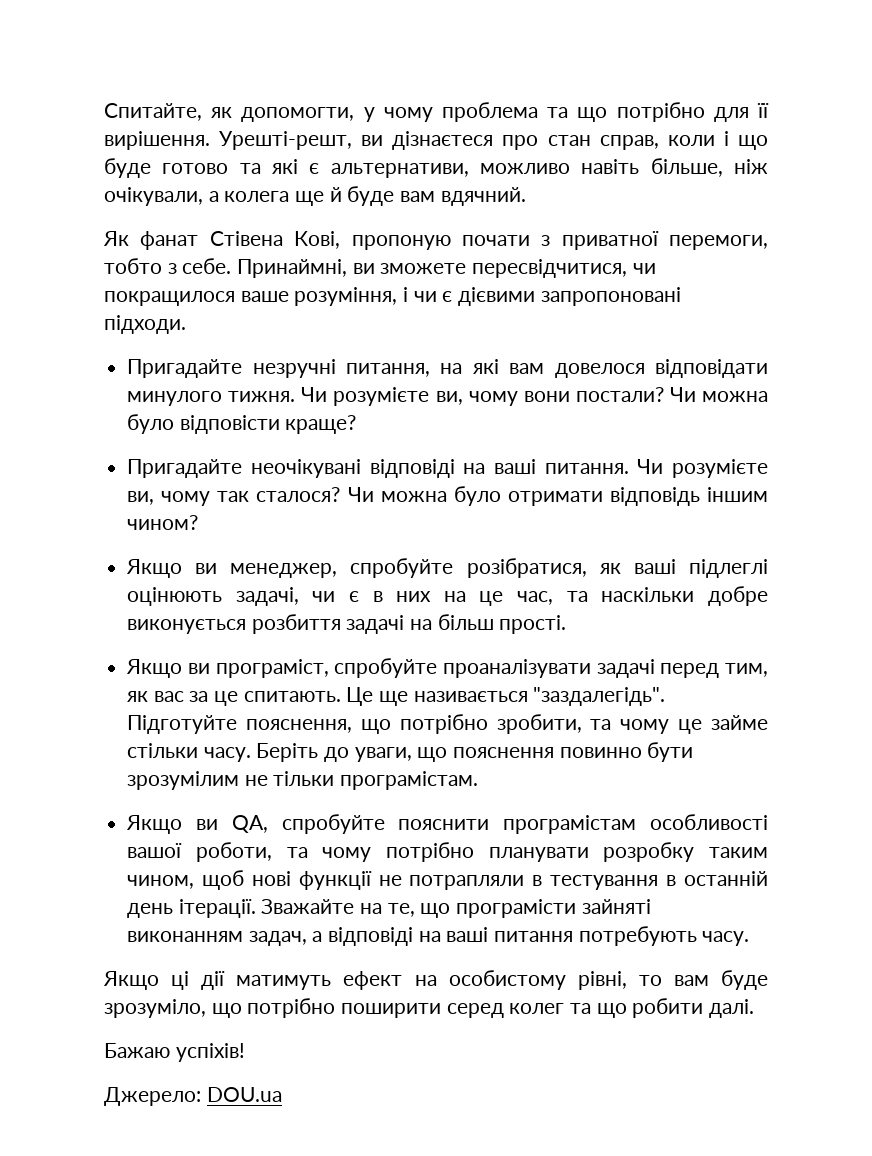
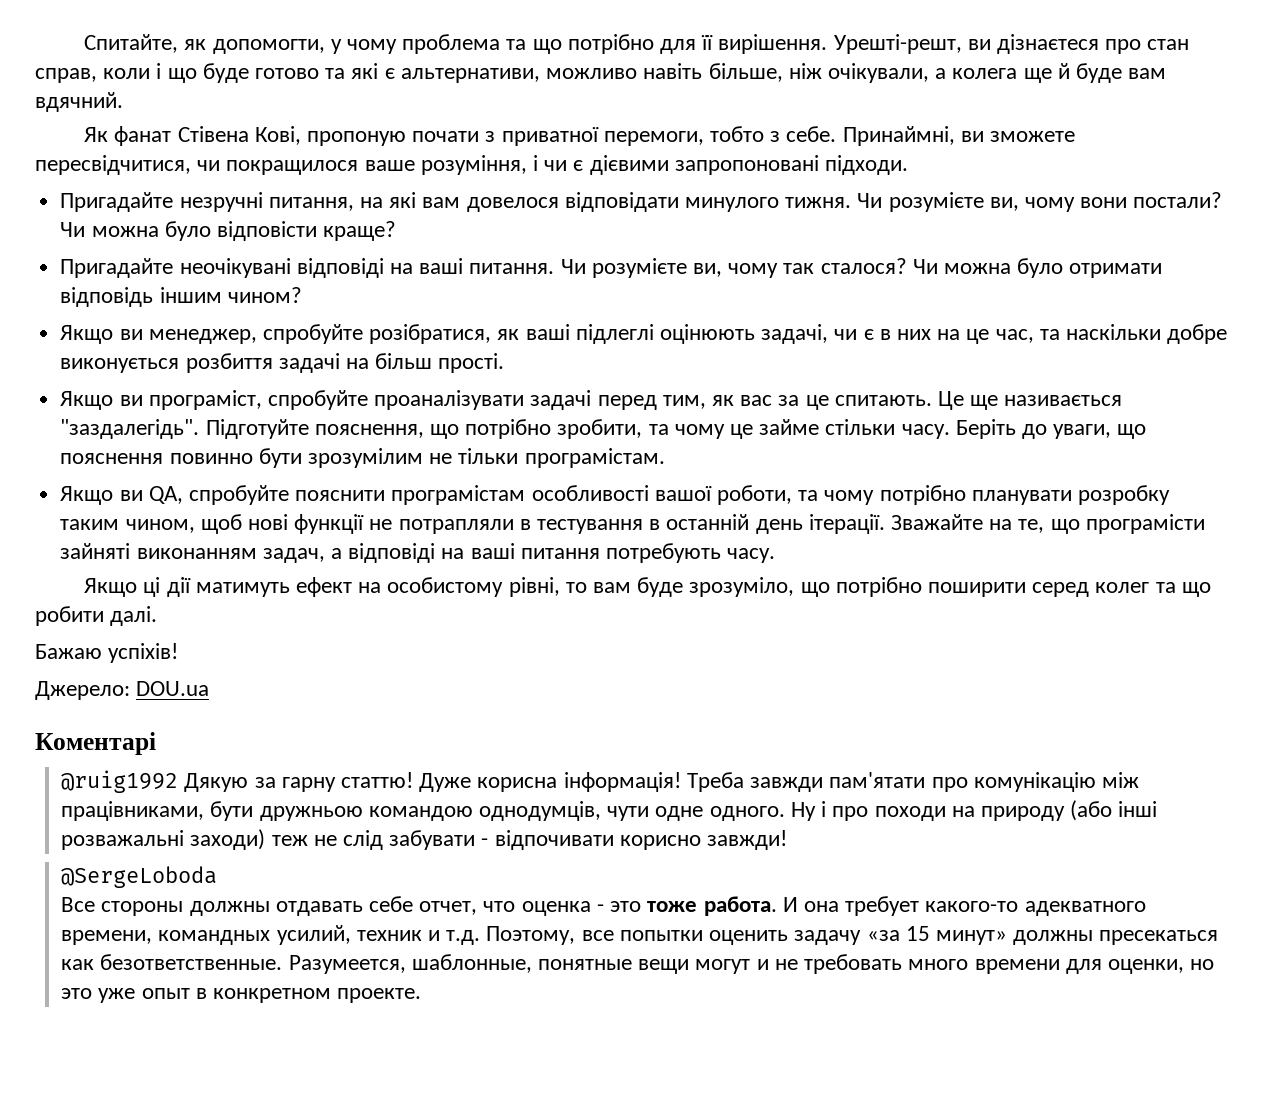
+ Коментарі
+ @ruig1992 Дякую за гарну статтю! Дуже корисна інформація! Треба завжди пам'ятати про комунікацію між працівниками, бути дружньою командою однодумців, чути одне одного. Ну і про походи на природу (або інші розважальні заходи) теж не слід забувати - відпочивати корисно завжди!
+ @SergeLoboda
+ Все стороны должны отдавать себе отчет, что оценка - это тоже работа. И она требует какого-то адекватного времени, командных усилий, техник и т.д. Поэтому, все попытки оценить задачу «за 15 минут» должны пресекаться как безответственные. Разумеется, шаблонные, понятные вещи могут и не требовать много времени для оценки, но это уже опыт в конкретном проекте.

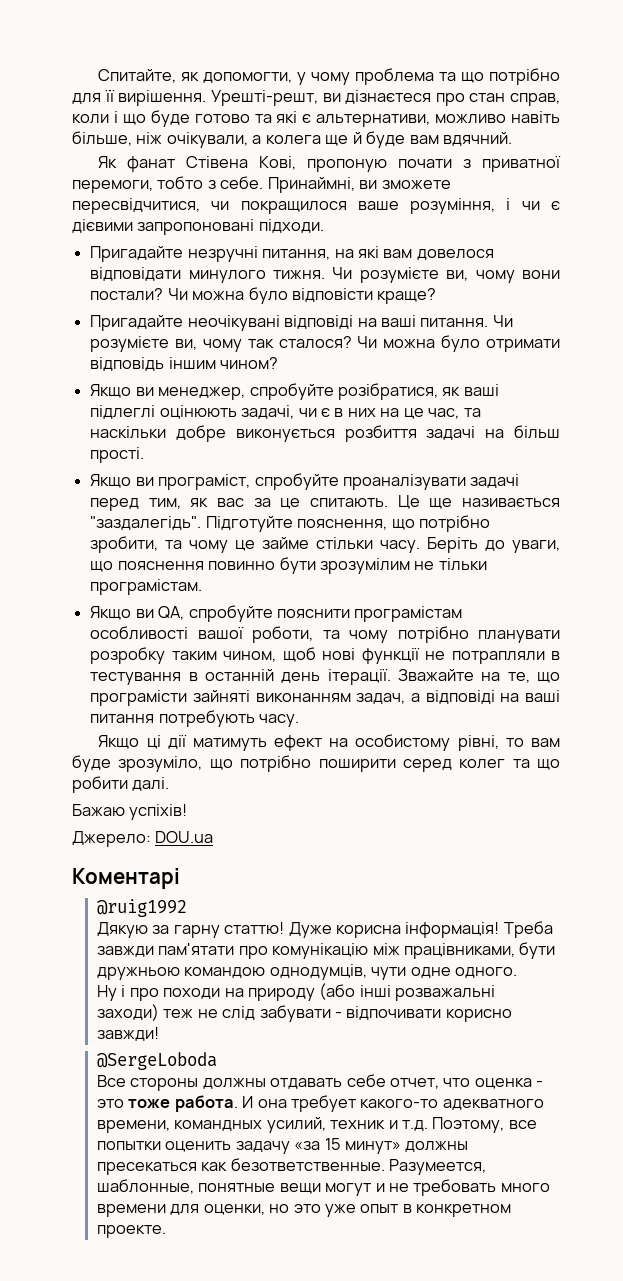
- @ruig1992 Дякую за гарну статтю!
+ @ruig1992
+ Дякую за гарну статтю!
- Треба завжди пам'ятати про комунікацію між працівниками, бути дружньою командою однодумців, чути одне одного. Ну і про походи на природу (або інші розважальні заходи) теж не слід забувати - відпочивати корисно завжди!
+ Треба завжди пам'ятати про комунікацію між працівниками, бути дружньою командою однодумців, чути одне одного.
+ Ну і про походи на природу (або інші розважальні заходи) теж не слід забувати - відпочивати корисно завжди!

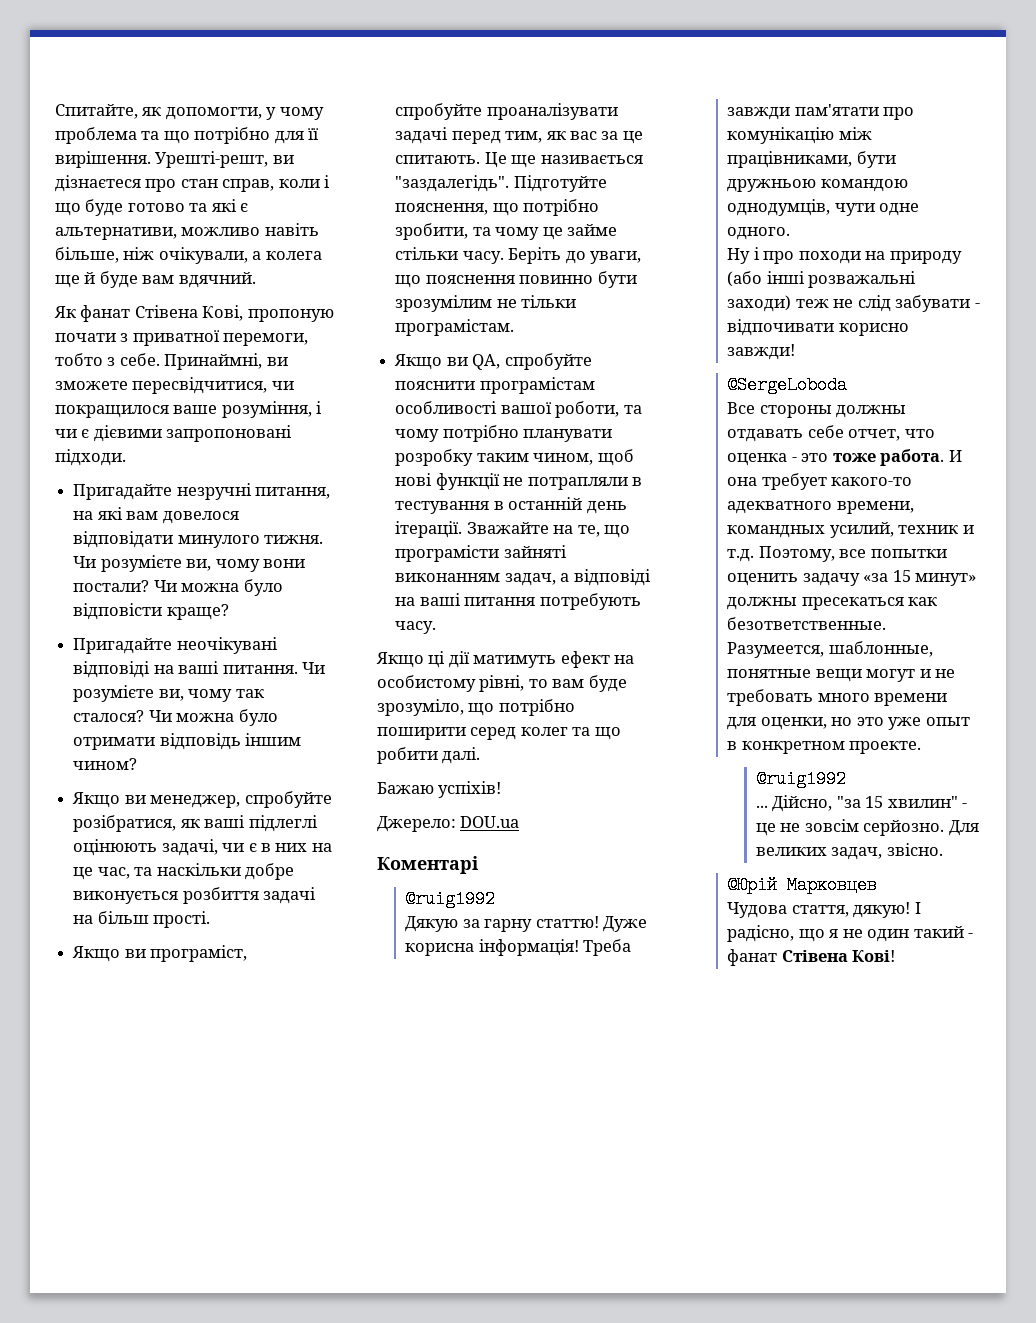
  Разумеется, шаблонные, понятные вещи могут и не требовать много времени для оценки, но это уже опыт в конкретном проекте.
+ @ruig1992
+ ... Дійсно, "за 15 хвилин" - це не зовсім серйозно. Для великих задач, звісно.
+ @Юрій Марковцев
+ Чудова стаття, дякую! І радісно, що я не один такий - фанат Стівена Кові!

